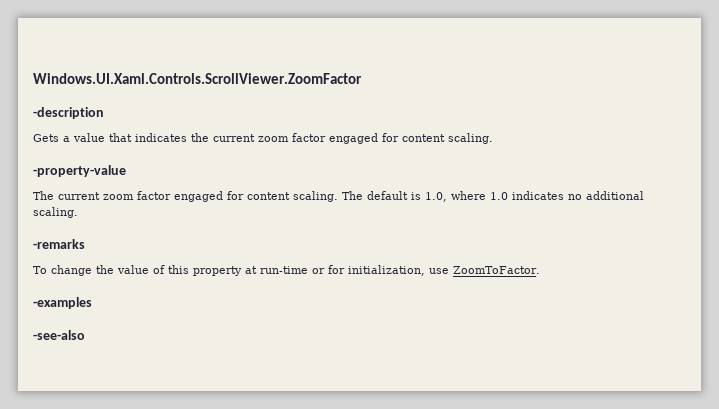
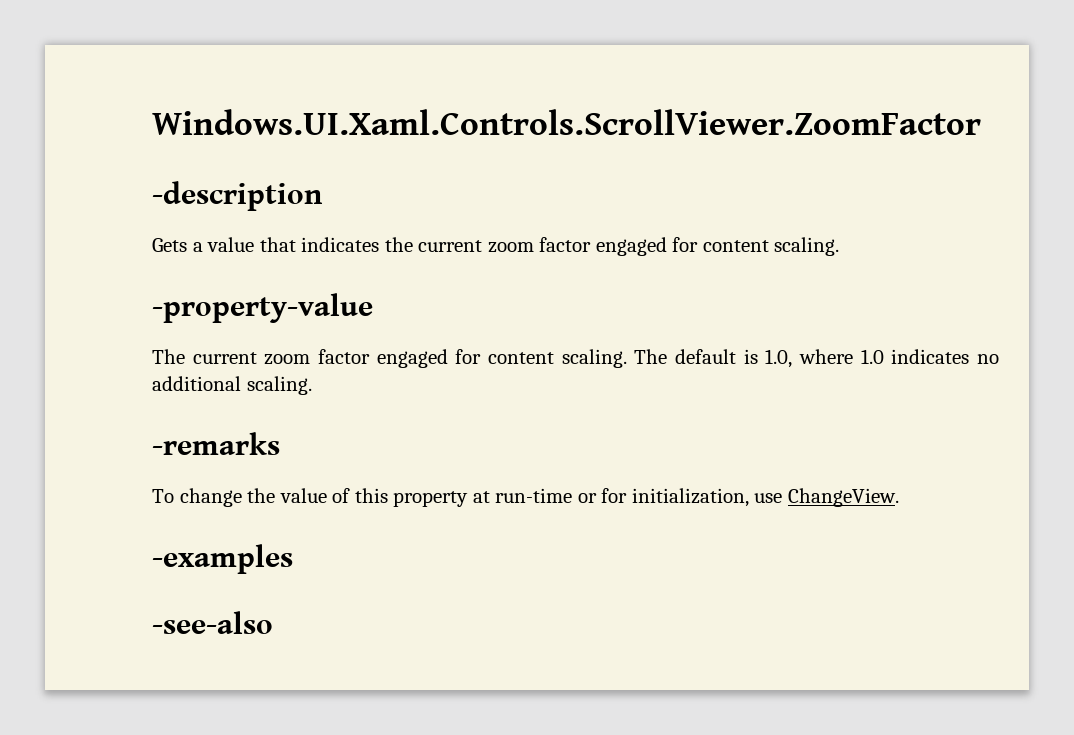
- To change the value of this property at run-time or for initialization, use ZoomToFactor.
+ To change the value of this property at run-time or for initialization, use ChangeView.

